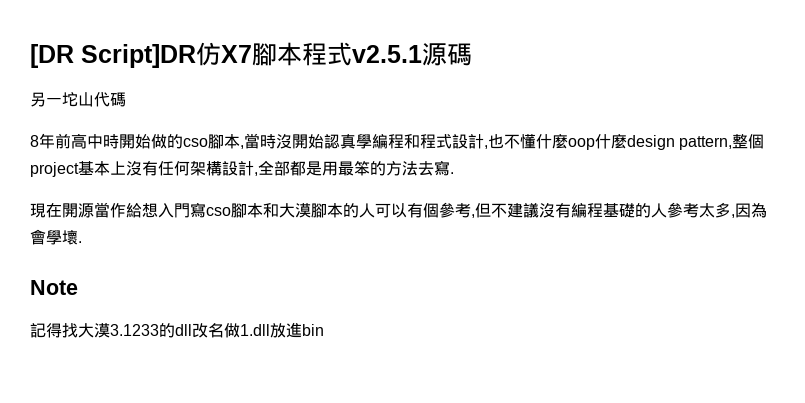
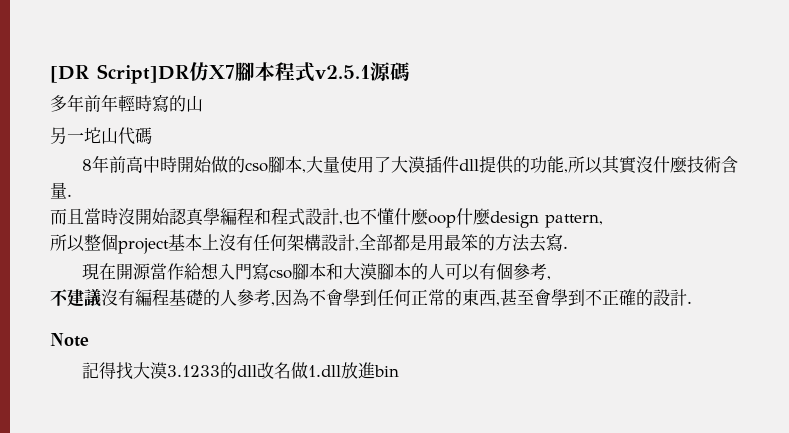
+ 多年前年輕時寫的山
- 8年前高中時開始做的cso腳本,當時沒開始認真學編程和程式設計,也不懂什麼oop什麼design pattern,整個project基本上沒有任何架構設計,全部都是用最笨的方法去寫.
+ 8年前高中時開始做的cso腳本,大量使用了大漠插件dll提供的功能,所以其實沒什麼技術含量.
+ 而且當時沒開始認真學編程和程式設計,也不懂什麼oop什麼design pattern,
+ 所以整個project基本上沒有任何架構設計,全部都是用最笨的方法去寫.
- 現在開源當作給想入門寫cso腳本和大漠腳本的人可以有個參考,但不建議沒有編程基礎的人參考太多,因為會學壞.
+ 現在開源當作給想入門寫cso腳本和大漠腳本的人可以有個參考,
+ 不建議沒有編程基礎的人參考,因為不會學到任何正常的東西,甚至會學到不正確的設計.

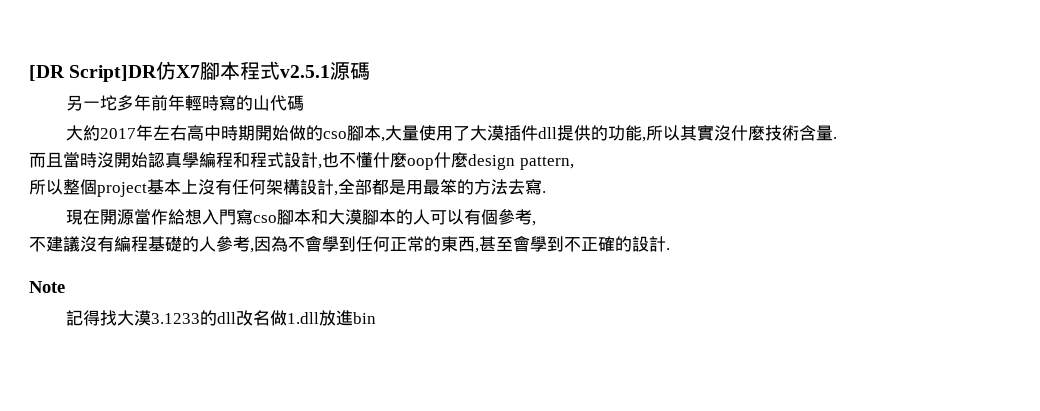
- 多年前年輕時寫的山
- 另一坨山代碼
+ 另一坨多年前年輕時寫的山代碼
- 8年前高中時開始做的cso腳本,大量使用了大漠插件dll提供的功能,所以其實沒什麼技術含量.
+ 大約2017年左右高中時期開始做的cso腳本,大量使用了大漠插件dll提供的功能,所以其實沒什麼技術含量.

